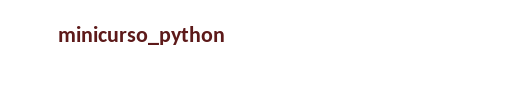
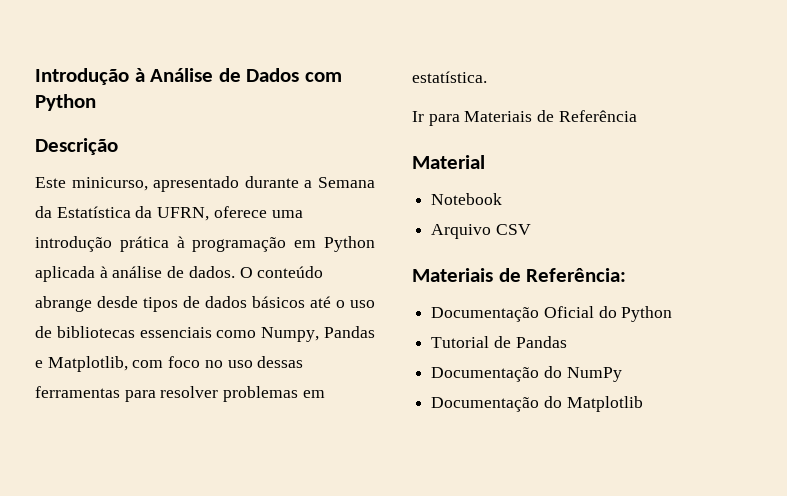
- minicurso_python
+ Introdução à Análise de Dados com Python
+ Descrição
+ Este minicurso, apresentado durante a Semana da Estatística da UFRN, oferece uma introdução prática à programação em Python aplicada à análise de dados. O conteúdo abrange desde tipos de dados básicos até o uso de bibliotecas essenciais como Numpy, Pandas e Matplotlib, com foco no uso dessas ferramentas para resolver problemas em estatística.
+ Ir para Materiais de Referência
+ Material
+ Notebook
+ Arquivo CSV
+ Materiais de Referência:
+ Documentação Oficial do Python
+ Tutorial de Pandas
+ Documentação do NumPy
+ Documentação do Matplotlib

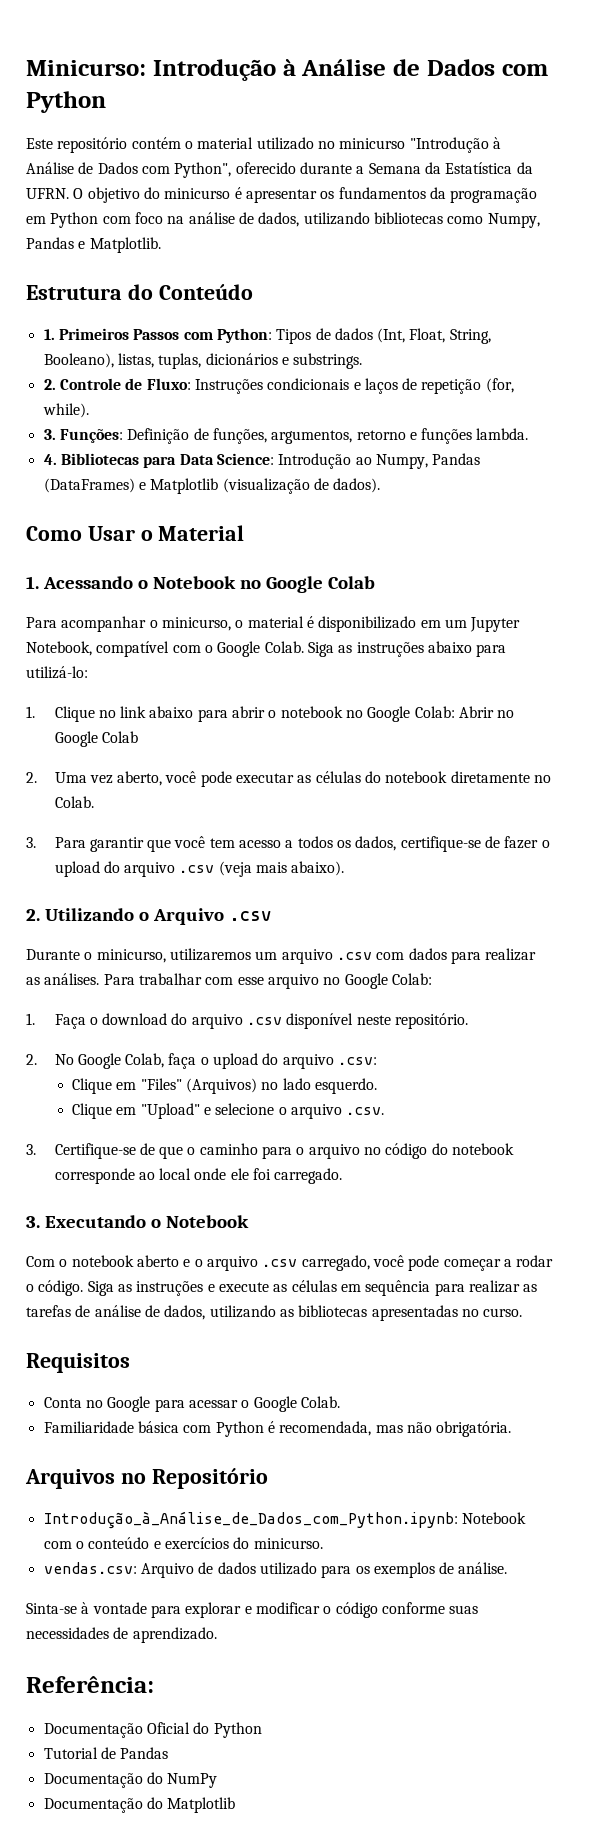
- Introdução à Análise de Dados com Python
+ Minicurso: Introdução à Análise de Dados com Python
- Descrição
- Este minicurso, apresentado durante a Semana da Estatística da UFRN, oferece uma introdução prática à programação em Python aplicada à análise de dados. O conteúdo abrange desde tipos de dados básicos até o uso de bibliotecas essenciais como Numpy, Pandas e Matplotlib, com foco no uso dessas ferramentas para resolver problemas em estatística.
- Ir para Materiais de Referência
- Material
- Notebook
- Arquivo CSV
- Materiais de Referência:
+ Este repositório contém o material utilizado no minicurso "Introdução à Análise de Dados com Python", oferecido durante a Semana da Estatística da UFRN. O objetivo do minicurso é apresentar os fundamentos da programação em Python com foco na análise de dados, utilizando bibliotecas como Numpy, Pandas e Matplotlib.
+ Estrutura do Conteúdo
+ 1. Primeiros Passos com Python: Tipos de dados (Int, Float, String, Booleano), listas, tuplas, dicionários e substrings.
+ 2. Controle de Fluxo: Instruções condicionais e laços de repetição (for, while).
+ 3. Funções: Definição de funções, argumentos, retorno e funções lambda.
+ 4. Bibliotecas para Data Science: Introdução ao Numpy, Pandas (DataFrames) e Matplotlib (visualização de dados).
+ Como Usar o Material
+ 1. Acessando o Notebook no Google Colab
+ Para acompanhar o minicurso, o material é disponibilizado em um Jupyter Notebook, compatível com o Google Colab. Siga as instruções abaixo para utilizá-lo:
+ 1. Clique no link abaixo para abrir o notebook no Google Colab: Abrir no Google Colab
+ 2. Uma vez aberto, você pode executar as células do notebook diretamente no Colab.
+ 3. Para garantir que você tem acesso a todos os dados, certifique-se de fazer o upload do arquivo .csv (veja mais abaixo).
+ 2. Utilizando o Arquivo .csv
+ Durante o minicurso, utilizaremos um arquivo .csv com dados para realizar as análises. Para trabalhar com esse arquivo no Google Colab:
+ 1. Faça o download do arquivo .csv disponível neste repositório.
+ 2. No Google Colab, faça o upload do arquivo .csv:
+ Clique em "Files" (Arquivos) no lado esquerdo.
+ Clique em "Upload" e selecione o arquivo .csv.
+ 3. Certifique-se de que o caminho para o arquivo no código do notebook corresponde ao local onde ele foi carregado.
+ 3. Executando o Notebook
+ Com o notebook aberto e o arquivo .csv carregado, você pode começar a rodar o código. Siga as instruções e execute as células em sequência para realizar as tarefas de análise de dados, utilizando as bibliotecas apresentadas no curso.
+ Requisitos
+ Conta no Google para acessar o Google Colab.
+ Familiaridade básica com Python é recomendada, mas não obrigatória.
+ Arquivos no Repositório
+ Introdução_à_Análise_de_Dados_com_Python.ipynb: Notebook com o conteúdo e exercícios do minicurso.
+ vendas.csv: Arquivo de dados utilizado para os exemplos de análise.
+ Sinta-se à vontade para explorar e modificar o código conforme suas necessidades de aprendizado.
+ Referência:

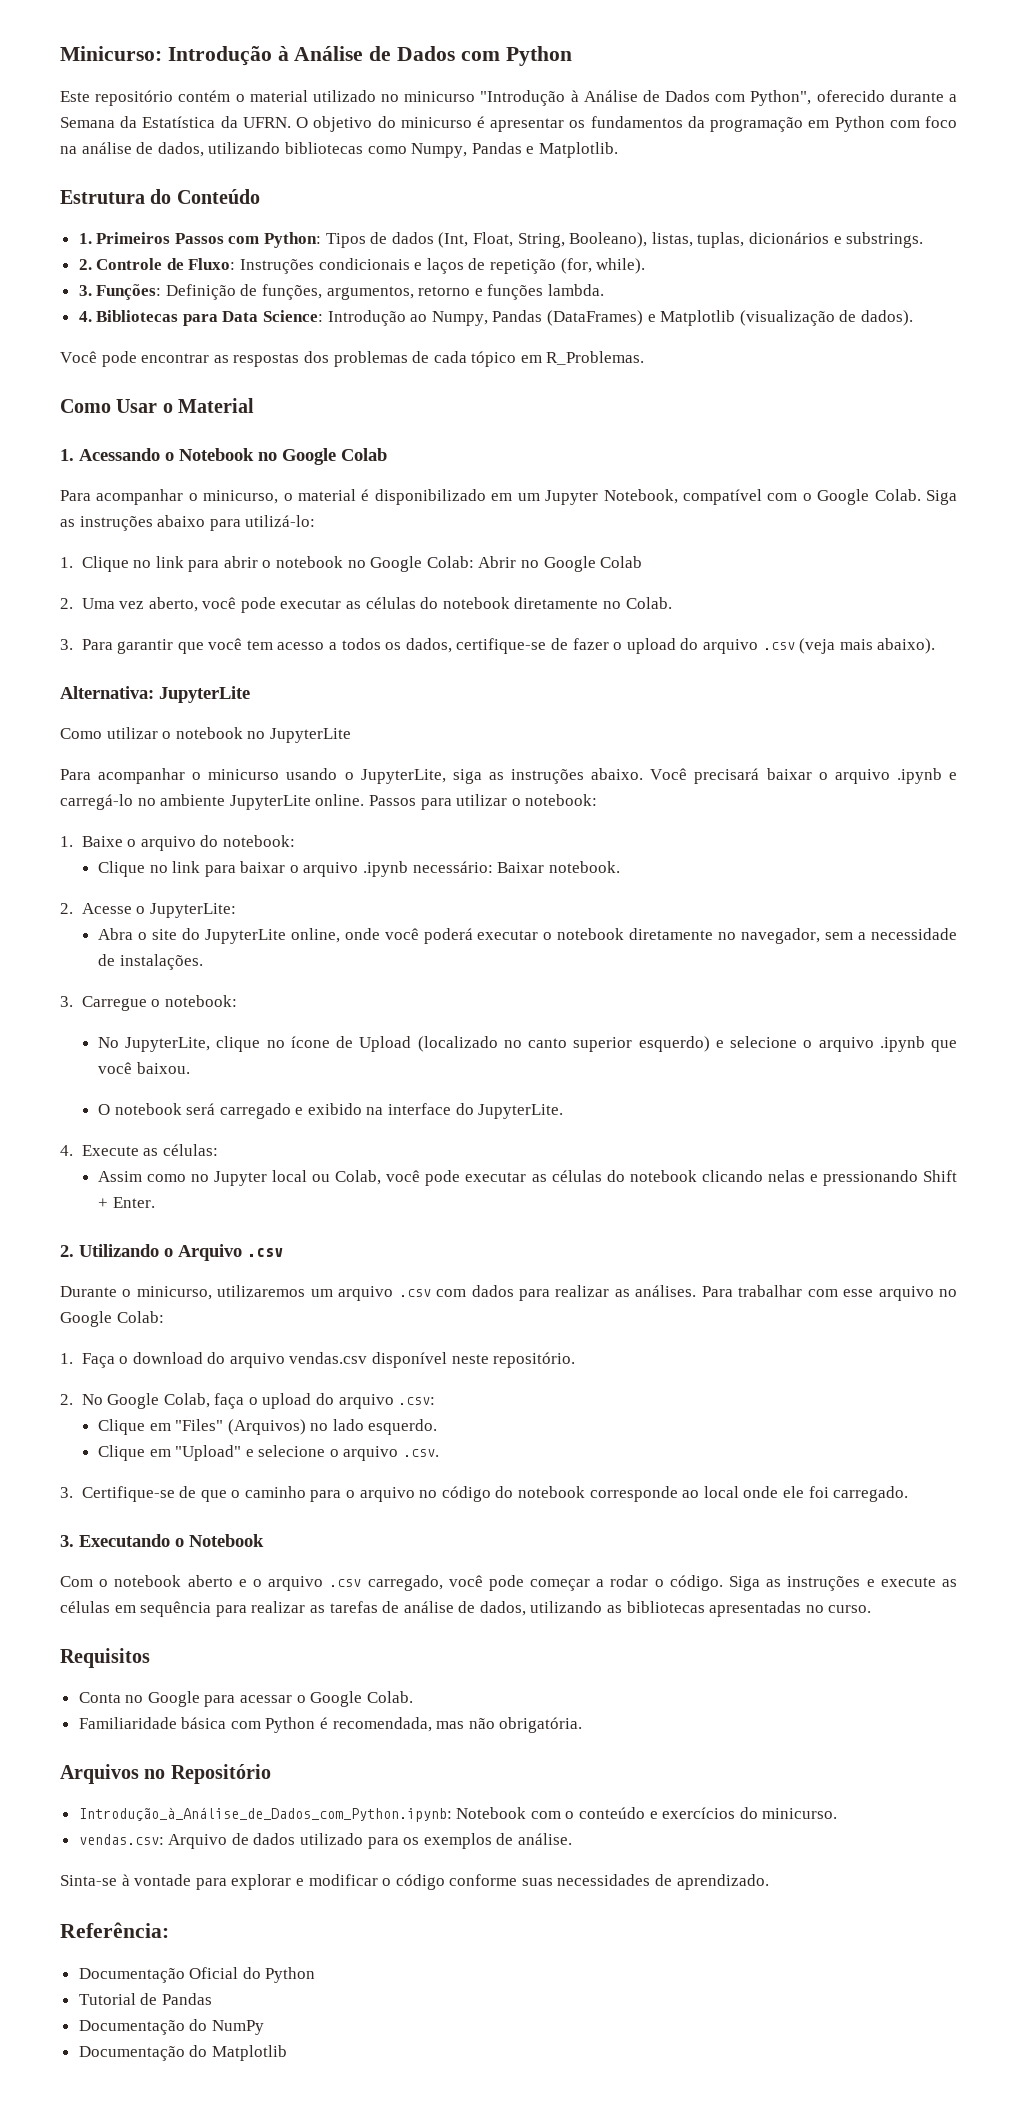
+ Você pode encontrar as respostas dos problemas de cada tópico em R_Problemas.
- 1. Clique no link abaixo para abrir o notebook no Google Colab: Abrir no Google Colab
+ 1. Clique no link para abrir o notebook no Google Colab: Abrir no Google Colab
+ Alternativa: JupyterLite
+ Como utilizar o notebook no JupyterLite
+ Para acompanhar o minicurso usando o JupyterLite, siga as instruções abaixo. Você precisará baixar o arquivo .ipynb e carregá-lo no ambiente JupyterLite online. Passos para utilizar o notebook:
+ 1. Baixe o arquivo do notebook:
+ Clique no link para baixar o arquivo .ipynb necessário: Baixar notebook.
+ 2. Acesse o JupyterLite:
+ Abra o site do JupyterLite online, onde você poderá executar o notebook diretamente no navegador, sem a necessidade de instalações.
+ 3. Carregue o notebook:
+ No JupyterLite, clique no ícone de Upload (localizado no canto superior esquerdo) e selecione o arquivo .ipynb que você baixou.
+ O notebook será carregado e exibido na interface do JupyterLite.
+ 4. Execute as células:
+ Assim como no Jupyter local ou Colab, você pode executar as células do notebook clicando nelas e pressionando Shift + Enter.
- 1. Faça o download do arquivo .csv disponível neste repositório.
+ 1. Faça o download do arquivo vendas.csv disponível neste repositório.

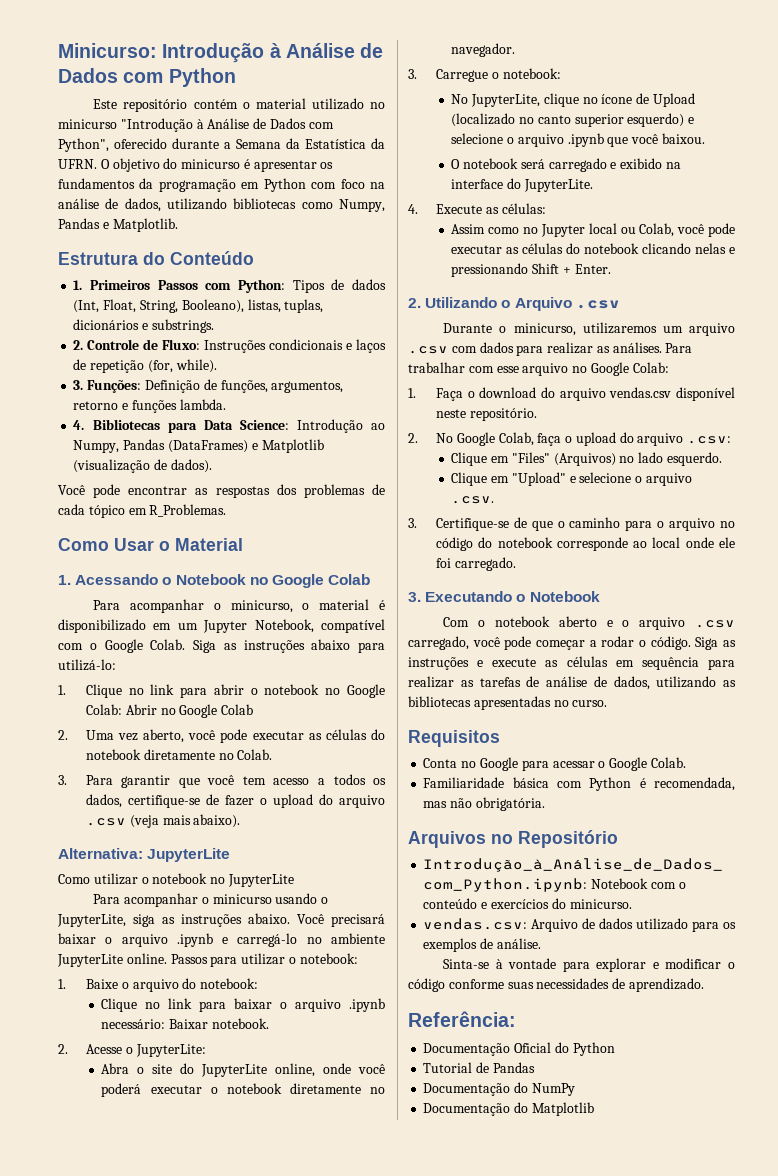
- Abra o site do JupyterLite online, onde você poderá executar o notebook diretamente no navegador, sem a necessidade de instalações.
+ Abra o site do JupyterLite online, onde você poderá executar o notebook diretamente no navegador.

